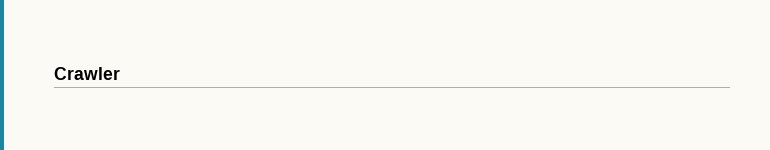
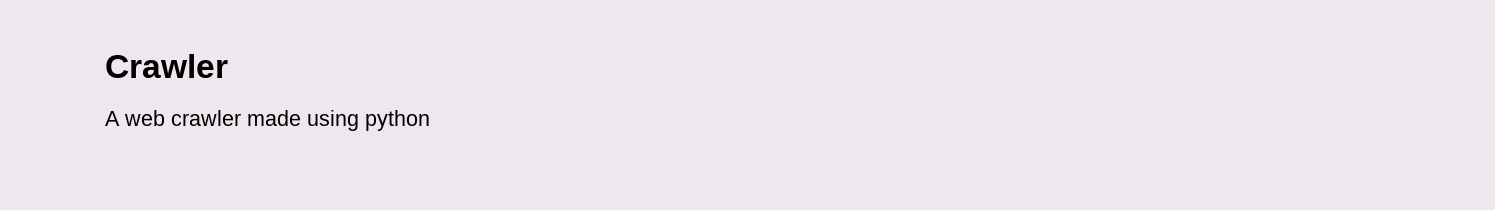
+ A web crawler made using python

